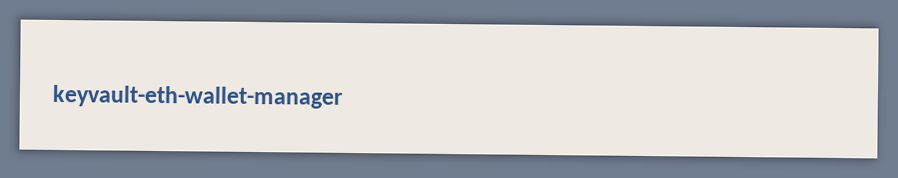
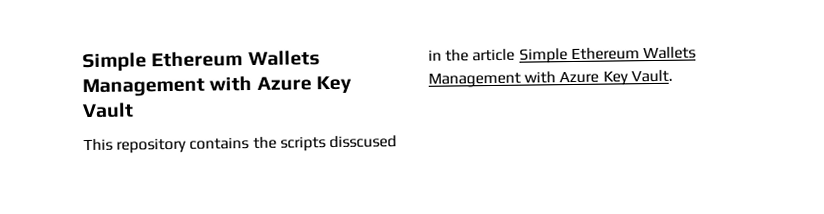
- keyvault-eth-wallet-manager
+ Simple Ethereum Wallets Management with Azure Key Vault
+ This repository contains the scripts disscused in the article Simple Ethereum Wallets Management with Azure Key Vault.

